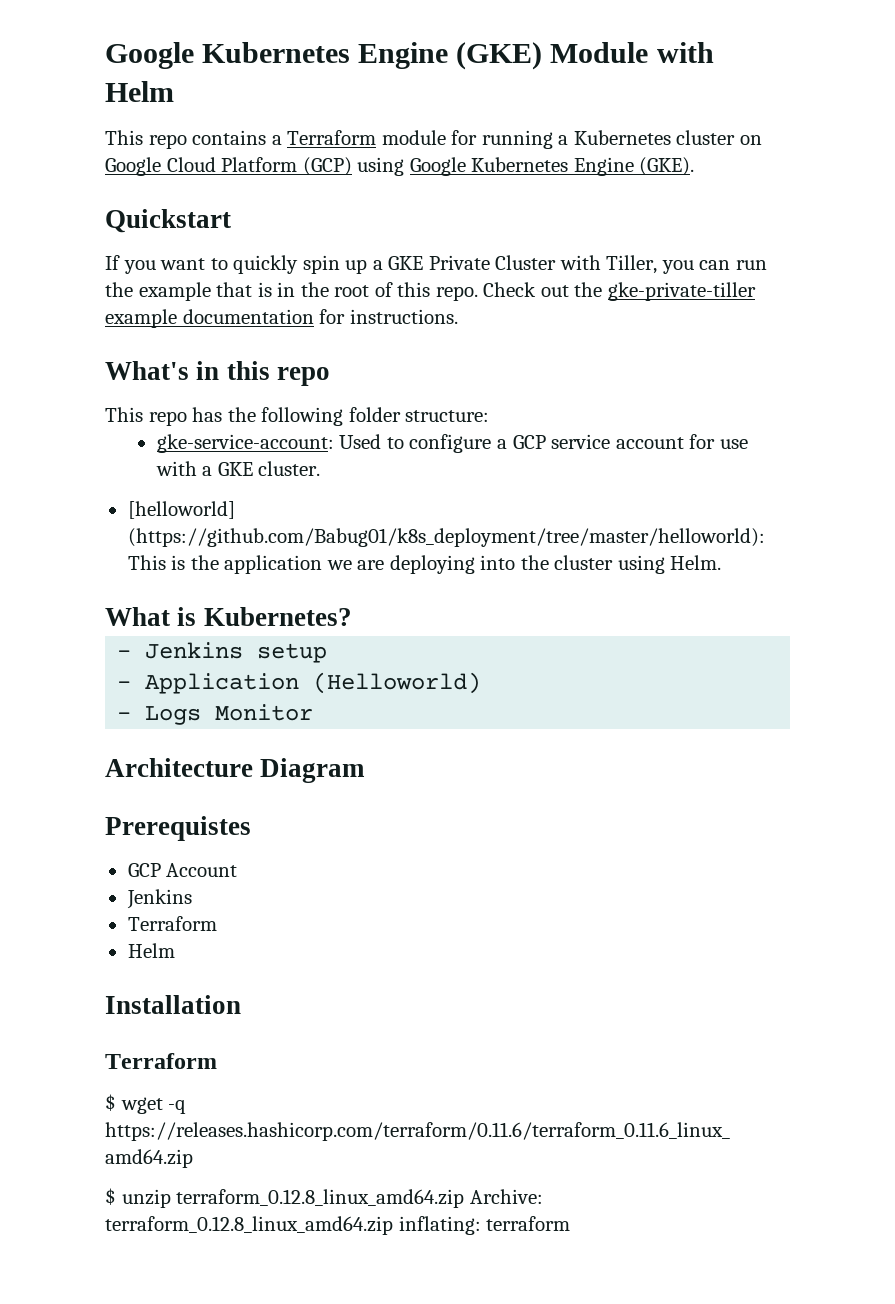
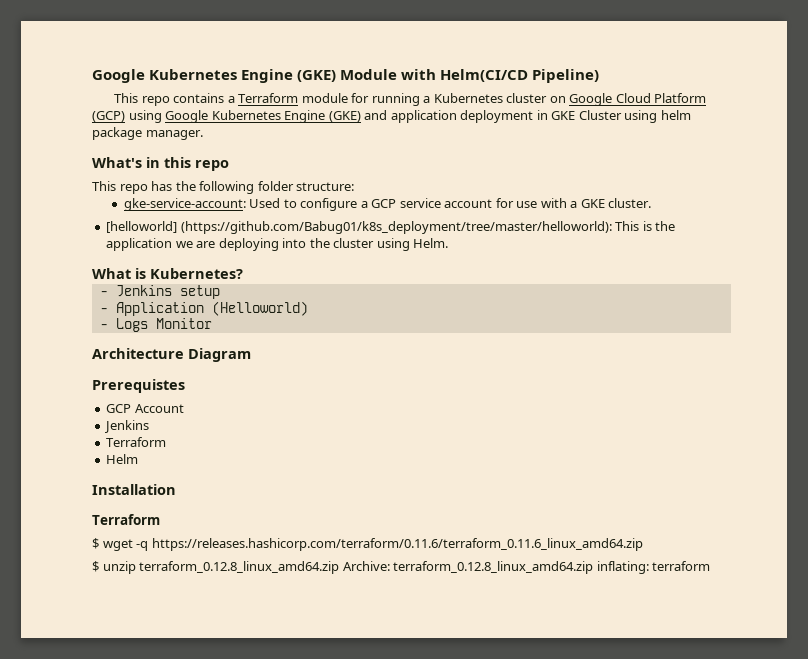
- Google Kubernetes Engine (GKE) Module with Helm
+ Google Kubernetes Engine (GKE) Module with Helm(CI/CD Pipeline)
- This repo contains a Terraform module for running a Kubernetes cluster on Google Cloud Platform (GCP) using Google Kubernetes Engine (GKE).
- Quickstart
- If you want to quickly spin up a GKE Private Cluster with Tiller, you can run the example that is in the root of this repo. Check out the gke-private-tiller example documentation for instructions.
+ This repo contains a Terraform module for running a Kubernetes cluster on Google Cloud Platform (GCP) using Google Kubernetes Engine (GKE) and application deployment in GKE Cluster using helm package manager.

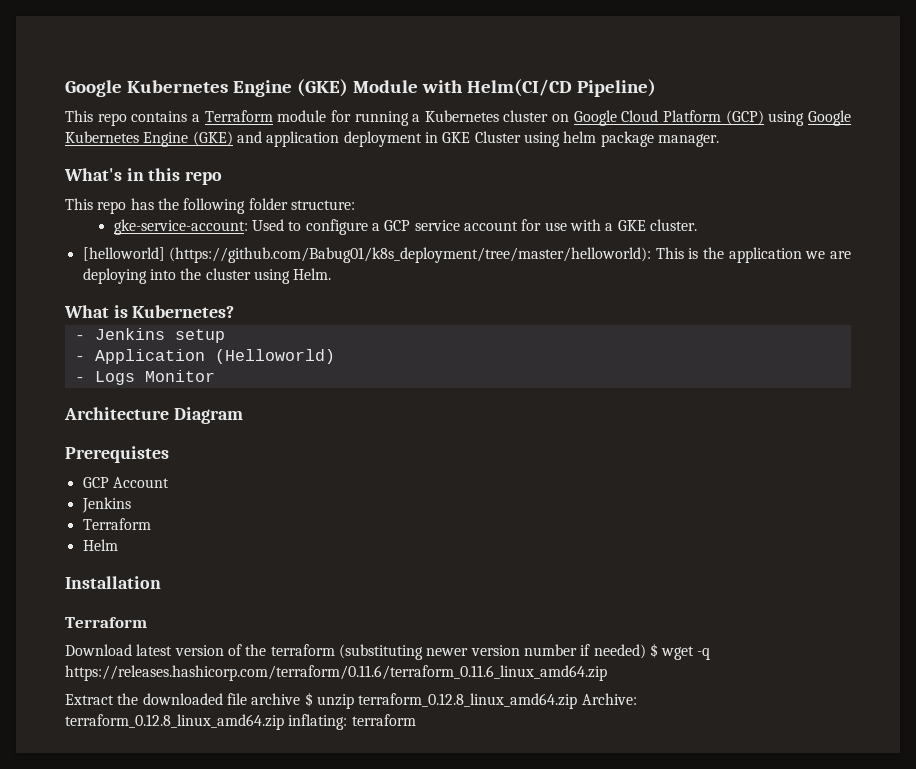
- $ wget -q https://releases.hashicorp.com/terraform/0.11.6/terraform_0.11.6_linux_amd64.zip
+ Download latest version of the terraform (substituting newer version number if needed) $ wget -q https://releases.hashicorp.com/terraform/0.11.6/terraform_0.11.6_linux_amd64.zip
- $ unzip terraform_0.12.8_linux_amd64.zip Archive: terraform_0.12.8_linux_amd64.zip inflating: terraform
+ Extract the downloaded file archive $ unzip terraform_0.12.8_linux_amd64.zip Archive: terraform_0.12.8_linux_amd64.zip inflating: terraform

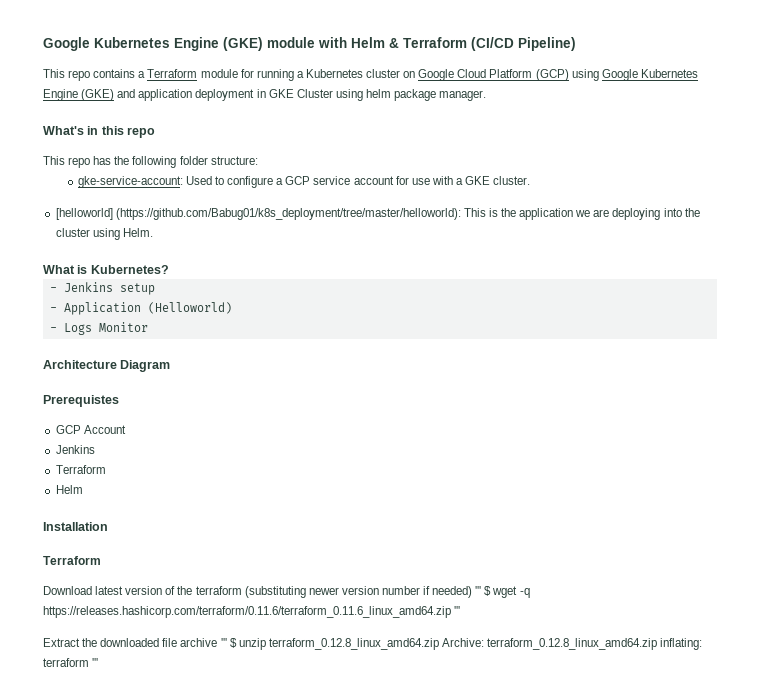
- Google Kubernetes Engine (GKE) Module with Helm(CI/CD Pipeline)
+ Google Kubernetes Engine (GKE) module with Helm & Terraform (CI/CD Pipeline)
- Download latest version of the terraform (substituting newer version number if needed) $ wget -q https://releases.hashicorp.com/terraform/0.11.6/terraform_0.11.6_linux_amd64.zip
+ Download latest version of the terraform (substituting newer version number if needed) ''' $ wget -q https://releases.hashicorp.com/terraform/0.11.6/terraform_0.11.6_linux_amd64.zip '''
- Extract the downloaded file archive $ unzip terraform_0.12.8_linux_amd64.zip Archive: terraform_0.12.8_linux_amd64.zip inflating: terraform
+ Extract the downloaded file archive ''' $ unzip terraform_0.12.8_linux_amd64.zip Archive: terraform_0.12.8_linux_amd64.zip inflating: terraform '''

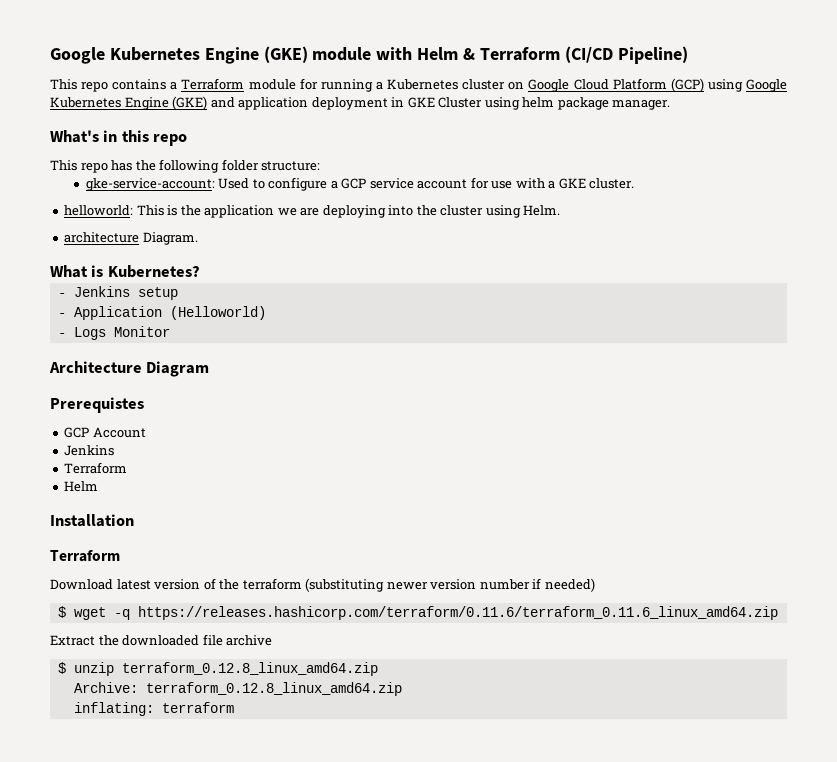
- [helloworld] (https://github.com/Babug01/k8s_deployment/tree/master/helloworld): This is the application we are deploying into the cluster using Helm.
+ helloworld: This is the application we are deploying into the cluster using Helm.
+ architecture Diagram.
- Download latest version of the terraform (substituting newer version number if needed) ''' $ wget -q https://releases.hashicorp.com/terraform/0.11.6/terraform_0.11.6_linux_amd64.zip '''
+ Download latest version of the terraform (substituting newer version number if needed)
+ $ wget -q https://releases.hashicorp.com/terraform/0.11.6/terraform_0.11.6_linux_amd64.zip
- Extract the downloaded file archive ''' $ unzip terraform_0.12.8_linux_amd64.zip Archive: terraform_0.12.8_linux_amd64.zip inflating: terraform '''
+ Extract the downloaded file archive
+ $ unzip terraform_0.12.8_linux_amd64.zip
+ Archive: terraform_0.12.8_linux_amd64.zip
+ inflating: terraform

